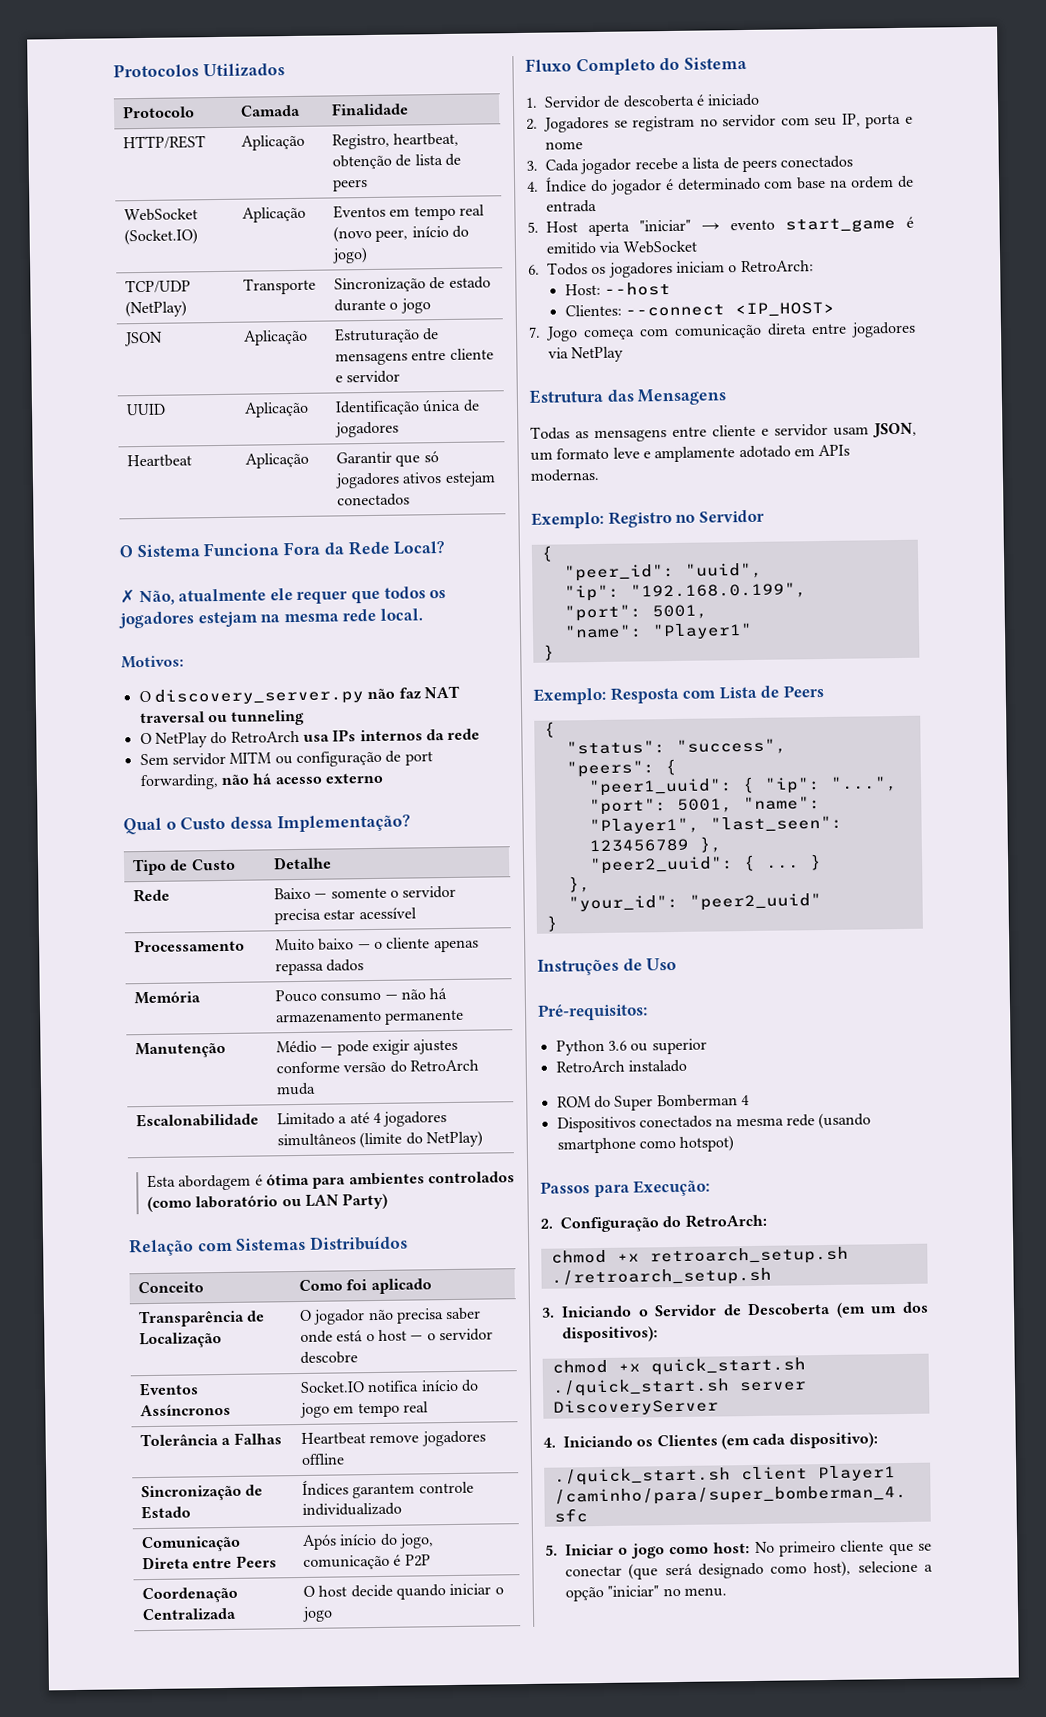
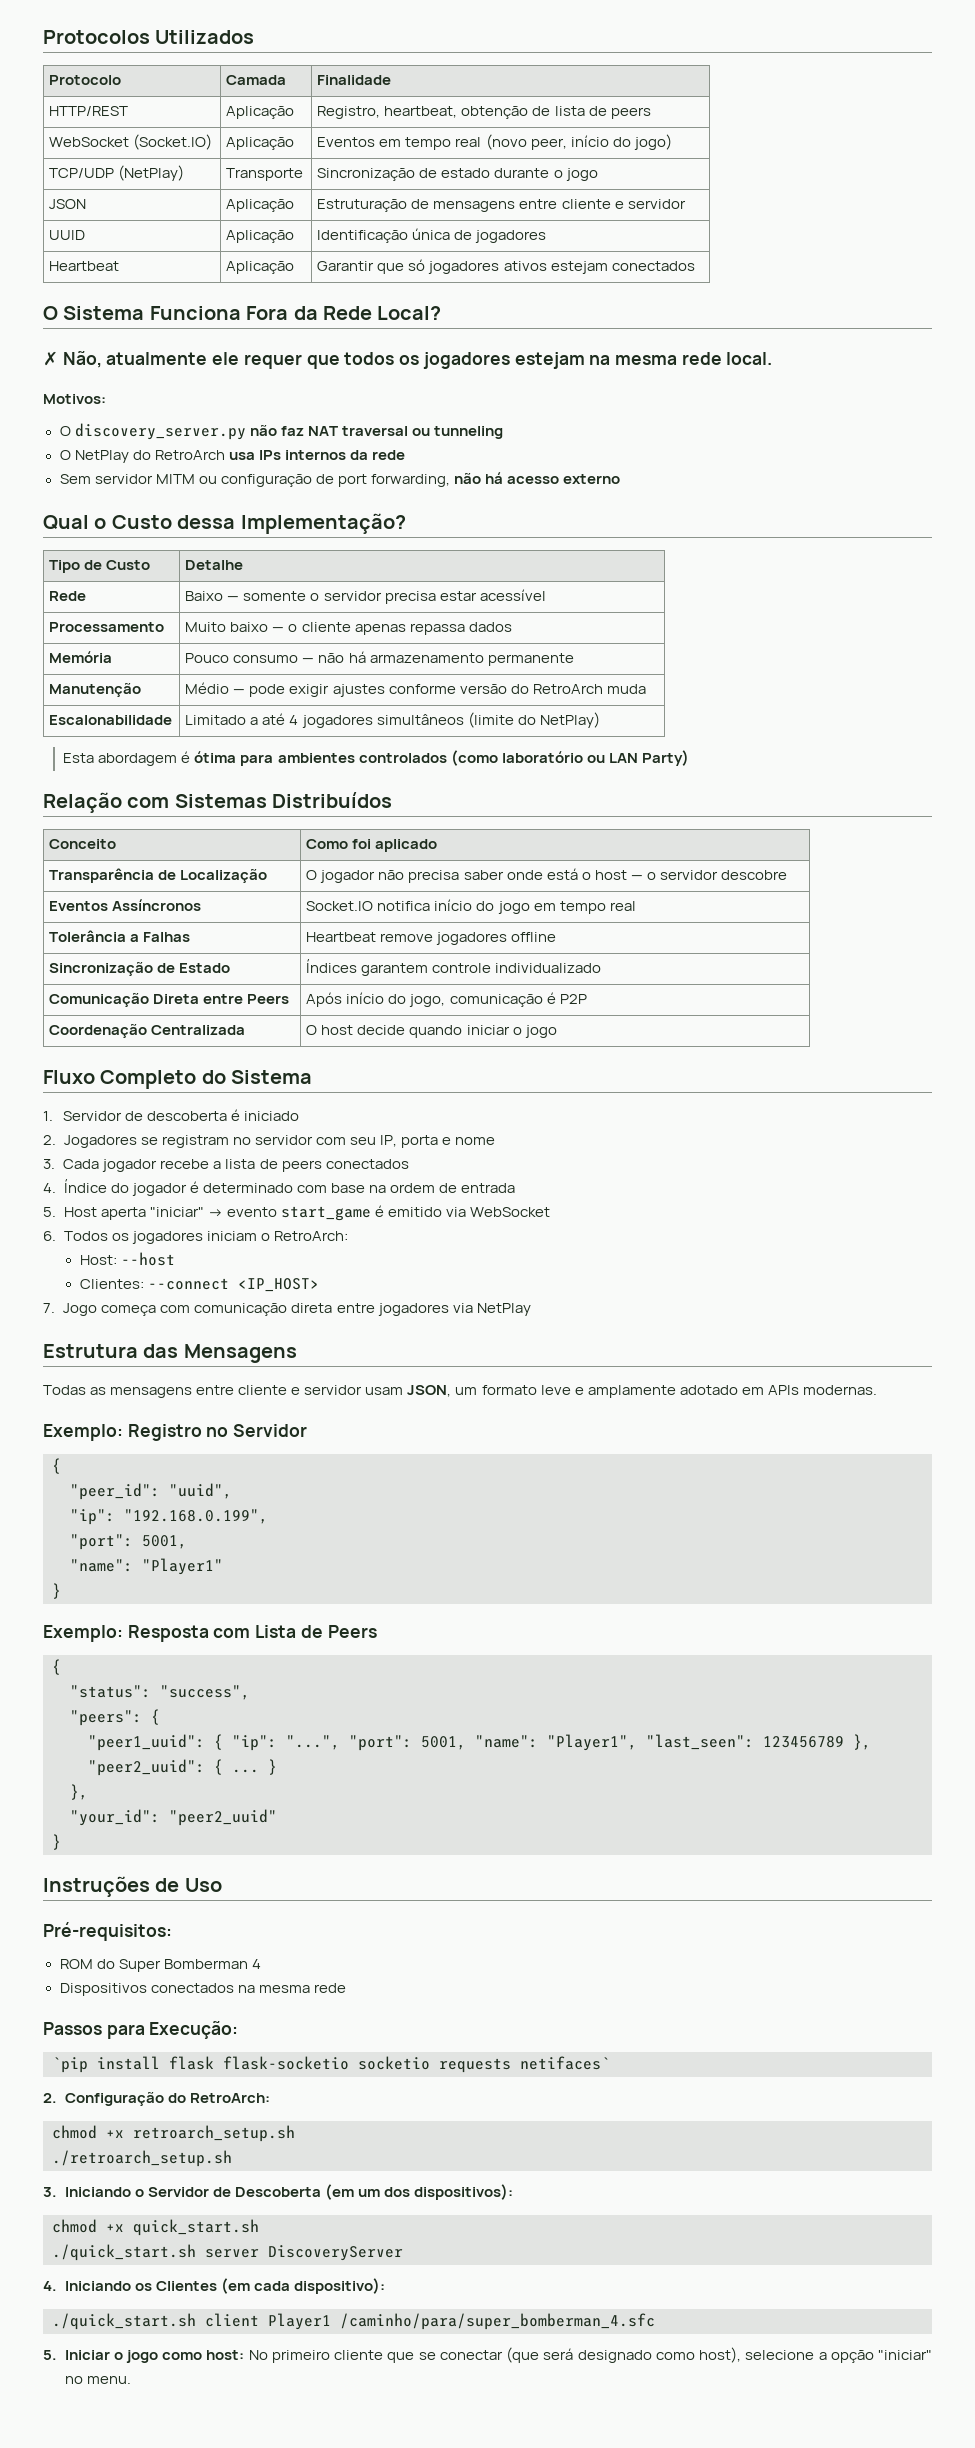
- Python 3.6 ou superior
- RetroArch instalado
- Dispositivos conectados na mesma rede (usando smartphone como hotspot)
+ Dispositivos conectados na mesma rede
+ `pip install flask flask-socketio socketio requests netifaces`

